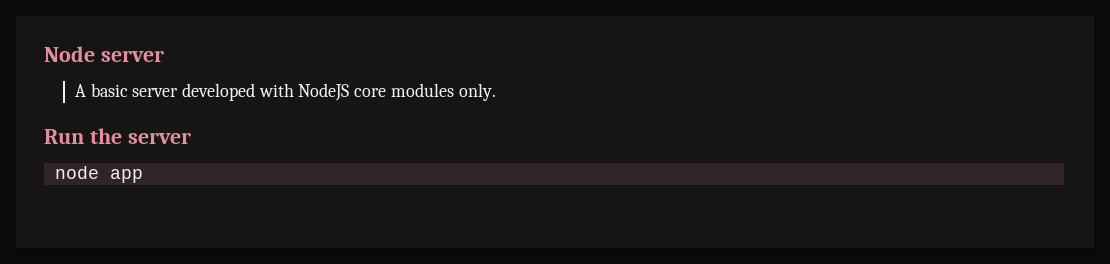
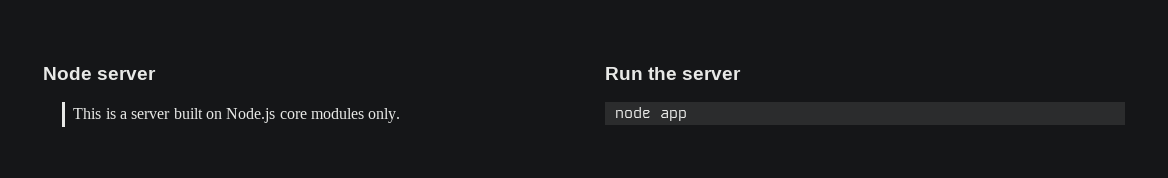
- A basic server developed with NodeJS core modules only.
+ This is a server built on Node.js core modules only.

